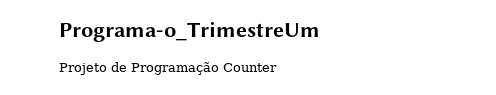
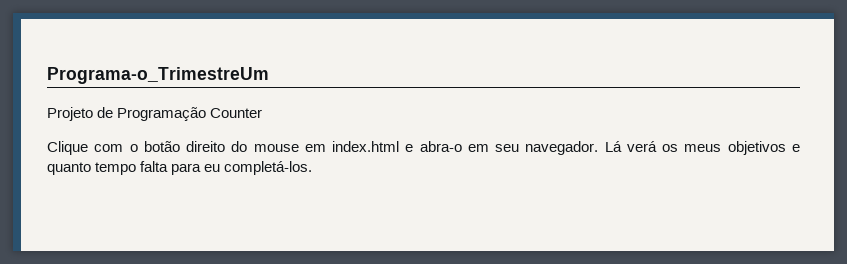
+ Clique com o botão direito do mouse em index.html e abra-o em seu navegador. Lá verá os meus objetivos e quanto tempo falta para eu completá-los.

